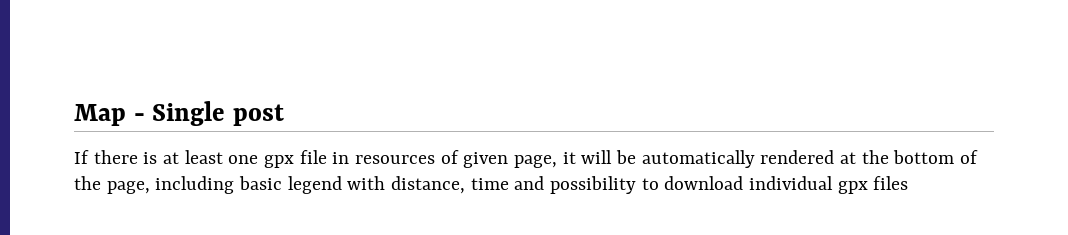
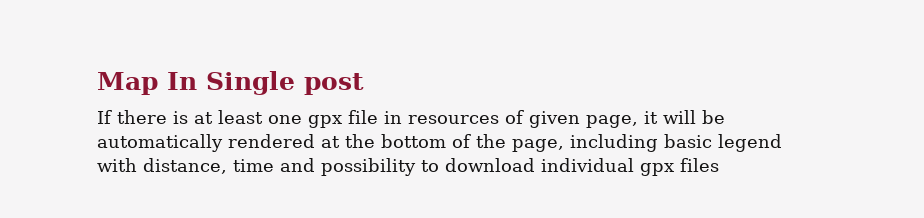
- Map - Single post
+ Map In Single post

